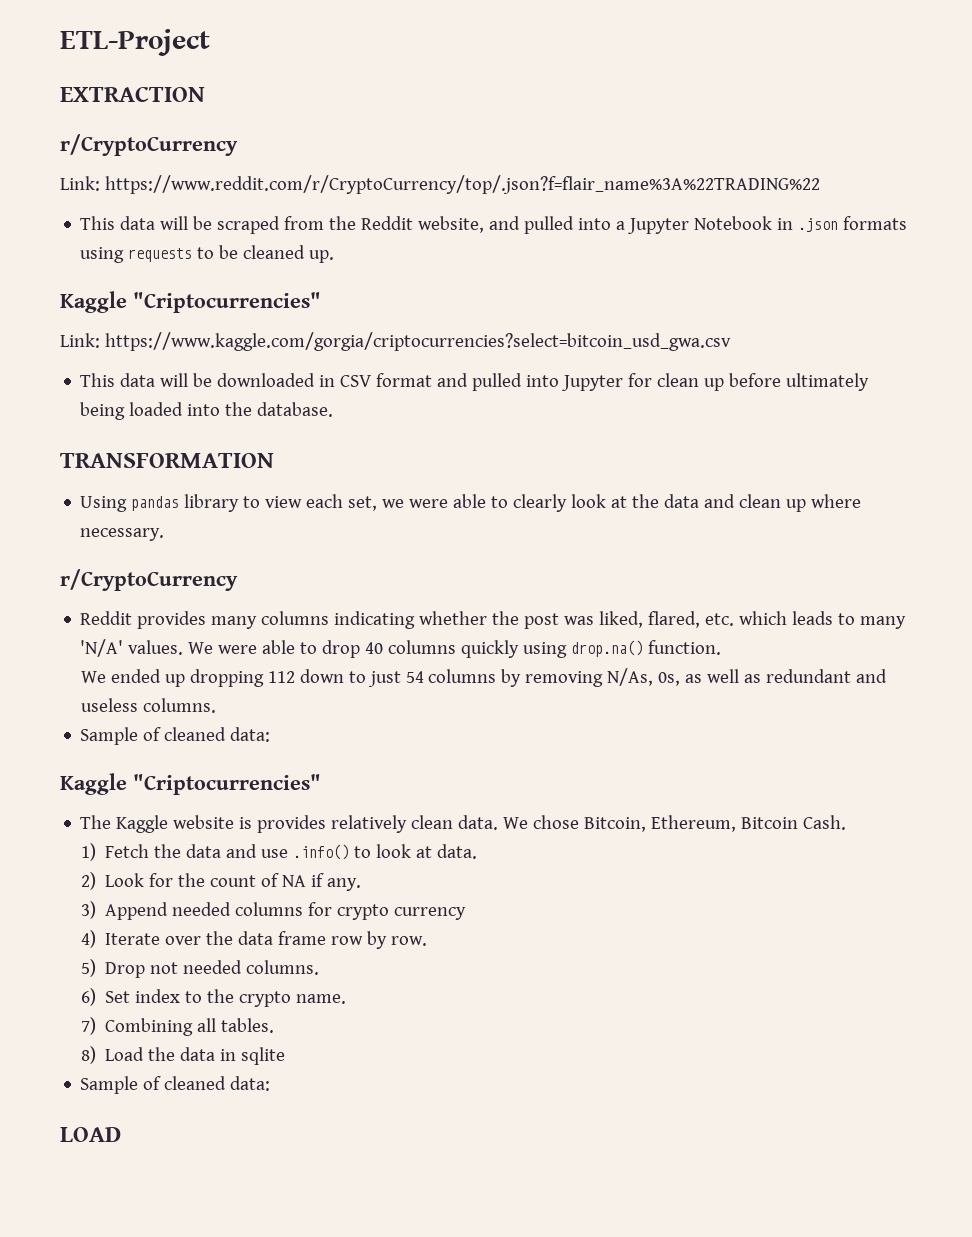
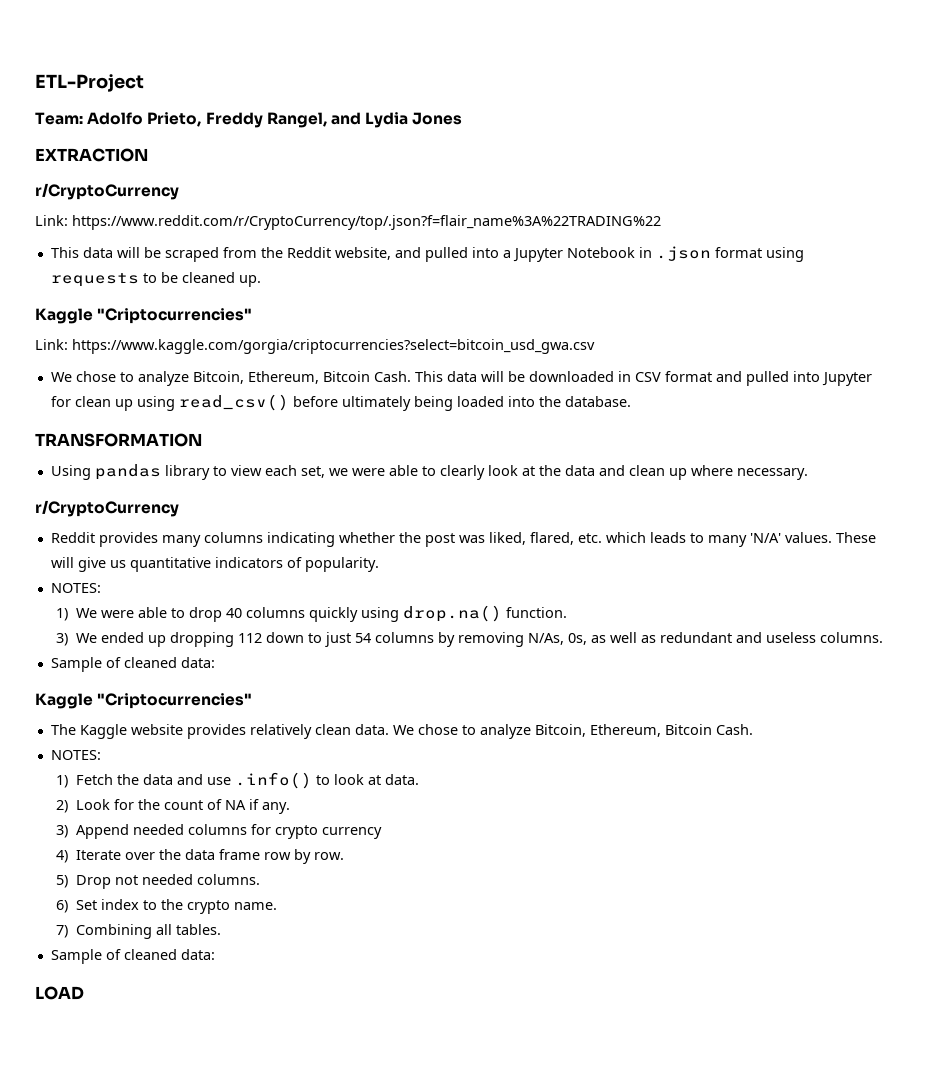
+ Team: Adolfo Prieto, Freddy Rangel, and Lydia Jones
- This data will be scraped from the Reddit website, and pulled into a Jupyter Notebook in .json formats using requests to be cleaned up.
+ This data will be scraped from the Reddit website, and pulled into a Jupyter Notebook in .json format using requests to be cleaned up.
  Link: https://www.kaggle.com/gorgia/criptocurrencies?select=bitcoin_usd_gwa.csv
- This data will be downloaded in CSV format and pulled into Jupyter for clean up before ultimately being loaded into the database.
+ We chose to analyze Bitcoin, Ethereum, Bitcoin Cash. This data will be downloaded in CSV format and pulled into Jupyter for clean up using read_csv() before ultimately being loaded into the database.
- We were able to drop 40 columns quickly using drop.na() function.
+ These will give us quantitative indicators of popularity.
+ NOTES:
+ 1) We were able to drop 40 columns quickly using drop.na() function.
- We ended up dropping 112 down to just 54 columns by removing N/As, 0s, as well as redundant and useless columns.
+ 3) We ended up dropping 112 down to just 54 columns by removing N/As, 0s, as well as redundant and useless columns.
- The Kaggle website is provides relatively clean data. We chose Bitcoin, Ethereum, Bitcoin Cash.
+ The Kaggle website provides relatively clean data. We chose to analyze Bitcoin, Ethereum, Bitcoin Cash.
+ NOTES:
- 8) Load the data in sqlite

